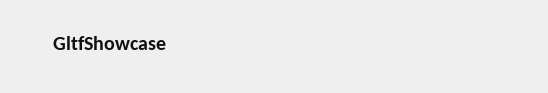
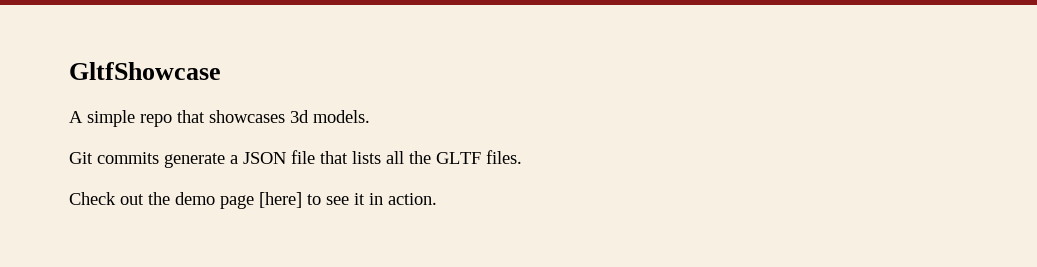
+ A simple repo that showcases 3d models.
+ Git commits generate a JSON file that lists all the GLTF files.
+ Check out the demo page [here] to see it in action.

